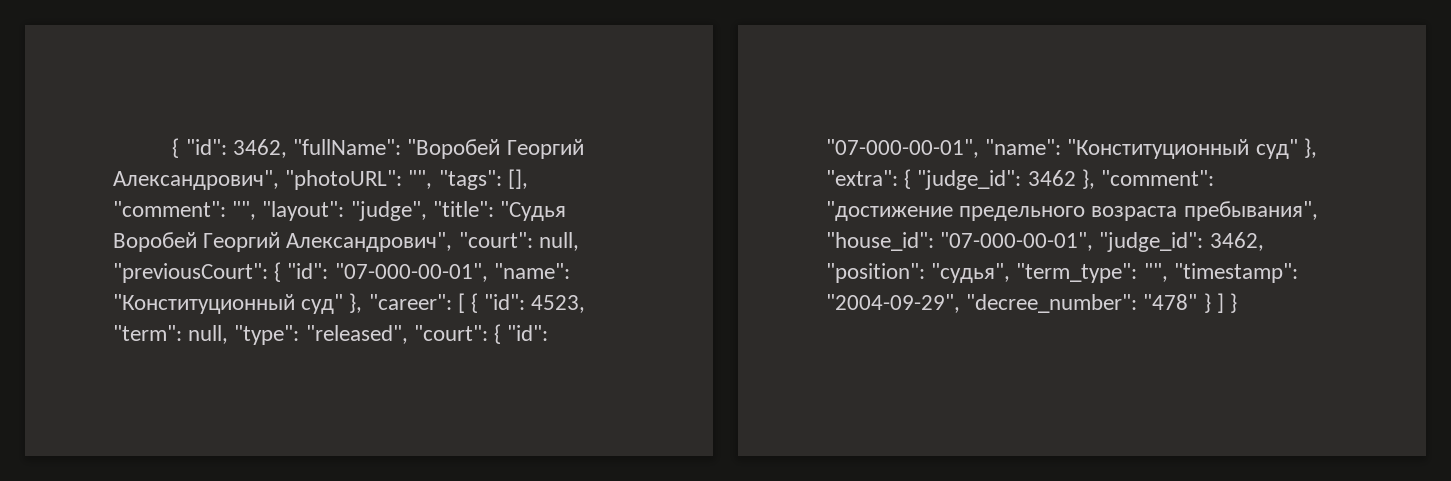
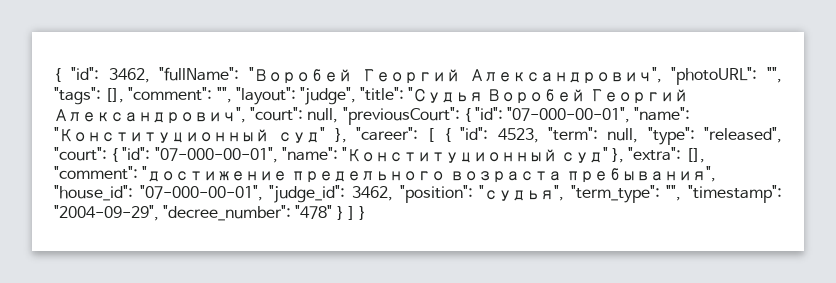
- "Конституционный суд" }, "extra": { "judge_id": 3462 }, "comment":
+ "Конституционный суд" }, "extra": [], "comment":

